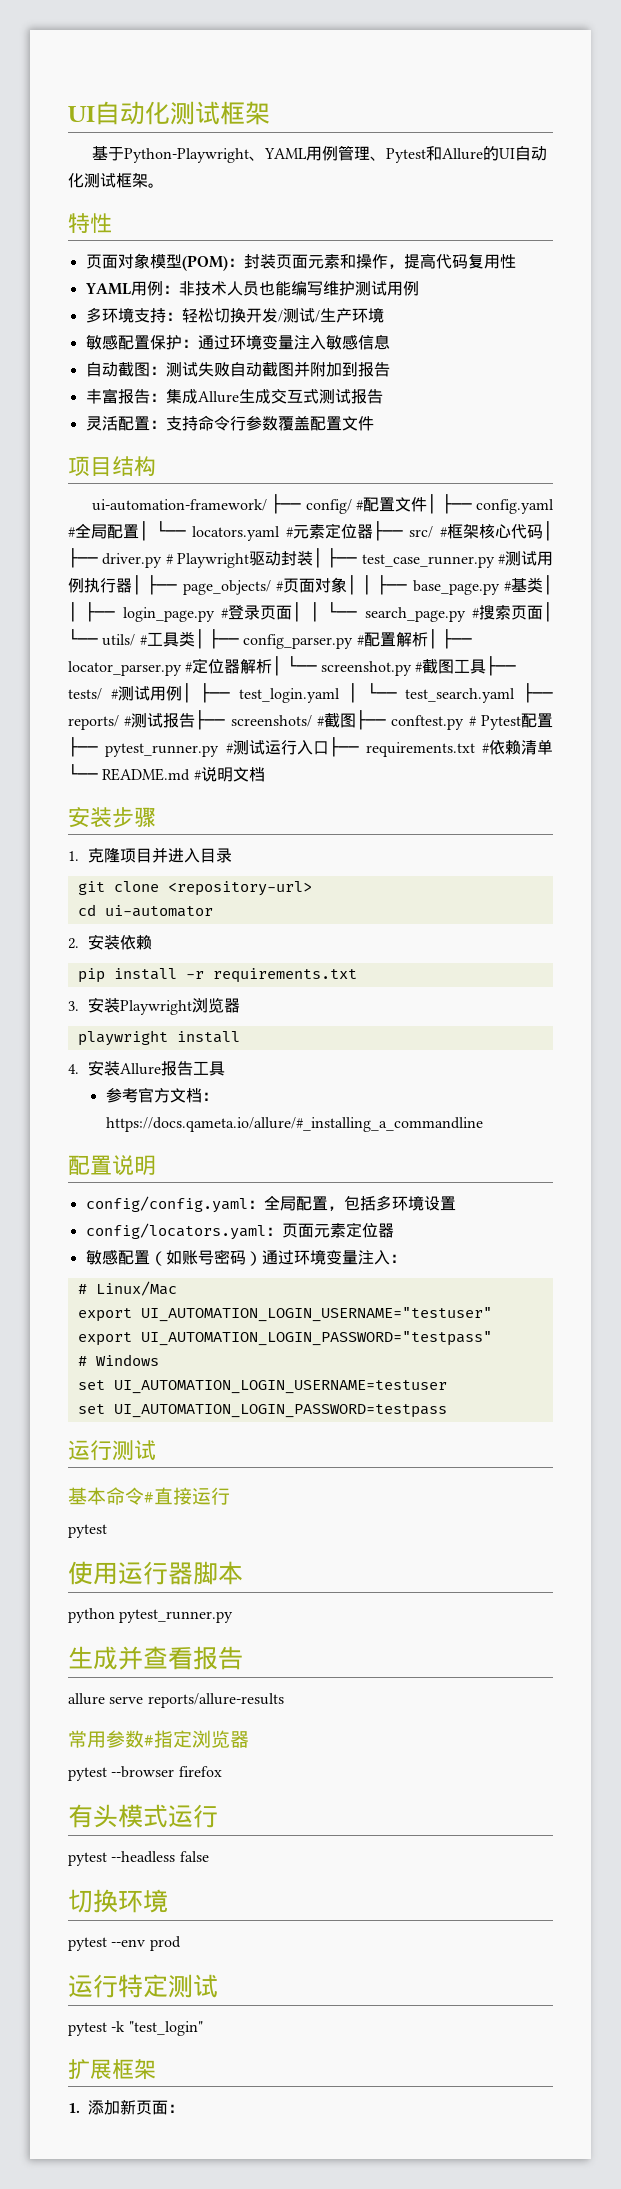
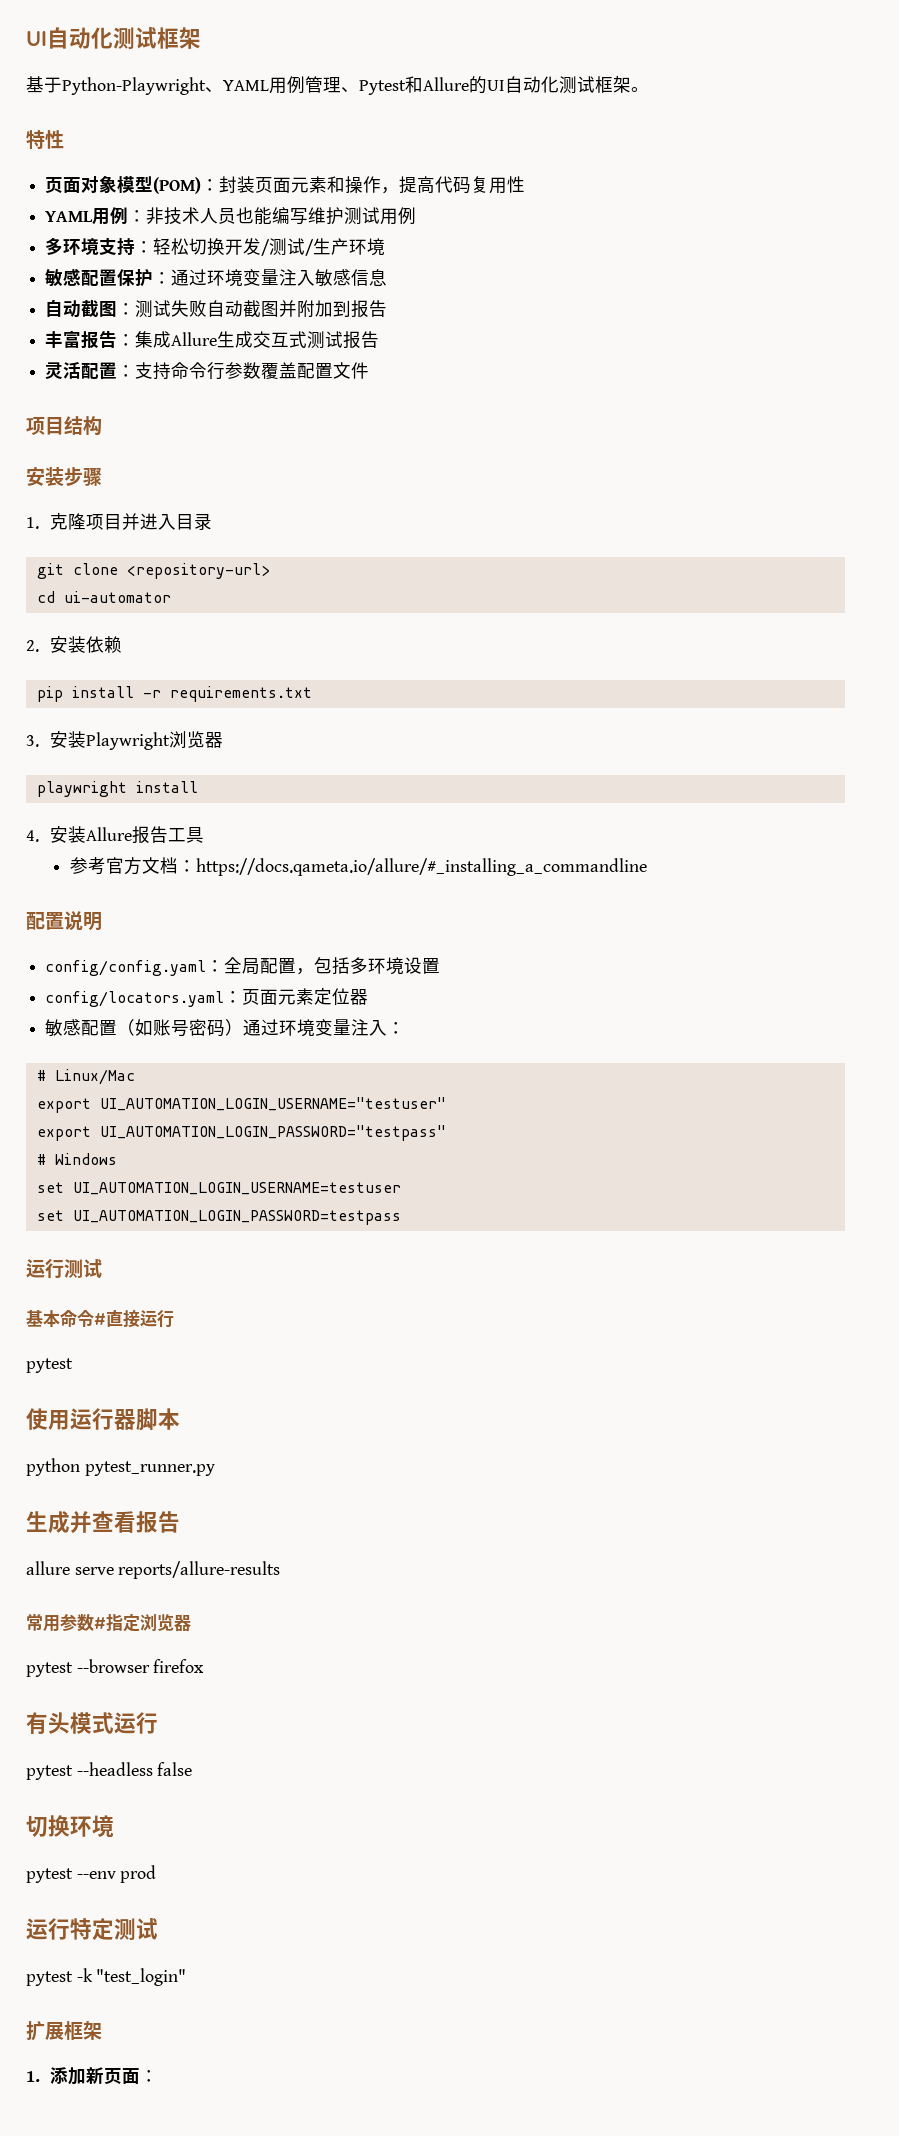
- ui-automation-framework/ ├── config/ #配置文件│ ├── config.yaml #全局配置│ └── locators.yaml #元素定位器├── src/ #框架核心代码│ ├── driver.py # Playwright驱动封装│ ├── test_case_runner.py #测试用例执行器│ ├── page_objects/ #页面对象│ │ ├── base_page.py #基类│ │ ├── login_page.py #登录页面│ │ └── search_page.py #搜索页面│ └── utils/ #工具类│ ├── config_parser.py #配置解析│ ├── locator_parser.py #定位器解析│ └── screenshot.py #截图工具├── tests/ #测试用例│ ├── test_login.yaml │ └── test_search.yaml ├── reports/ #测试报告├── screenshots/ #截图├── conftest.py # Pytest配置├── pytest_runner.py #测试运行入口├── requirements.txt #依赖清单└── README.md #说明文档

